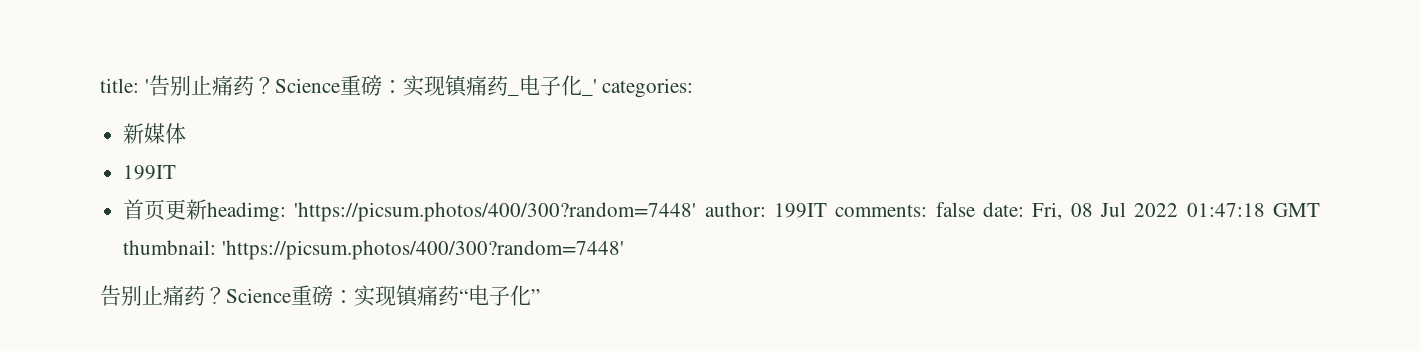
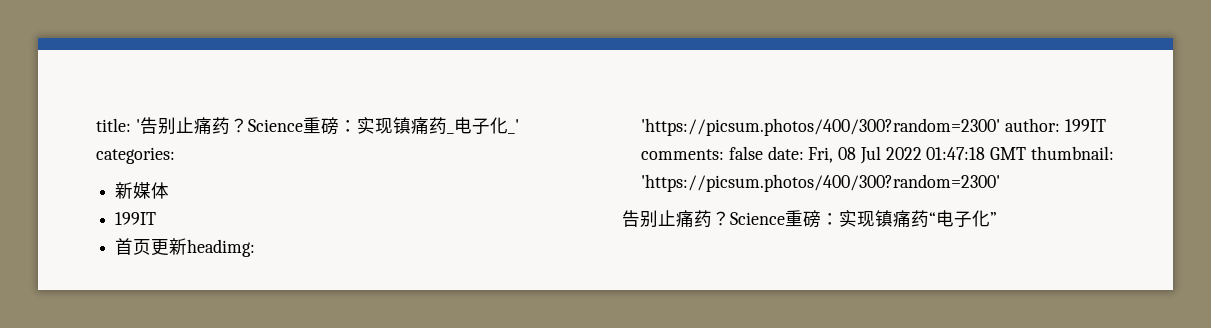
- 首页更新headimg: 'https://picsum.photos/400/300?random=7448' author: 199IT comments: false date: Fri, 08 Jul 2022 01:47:18 GMT thumbnail: 'https://picsum.photos/400/300?random=7448'
+ 首页更新headimg: 'https://picsum.photos/400/300?random=2300' author: 199IT comments: false date: Fri, 08 Jul 2022 01:47:18 GMT thumbnail: 'https://picsum.photos/400/300?random=2300'

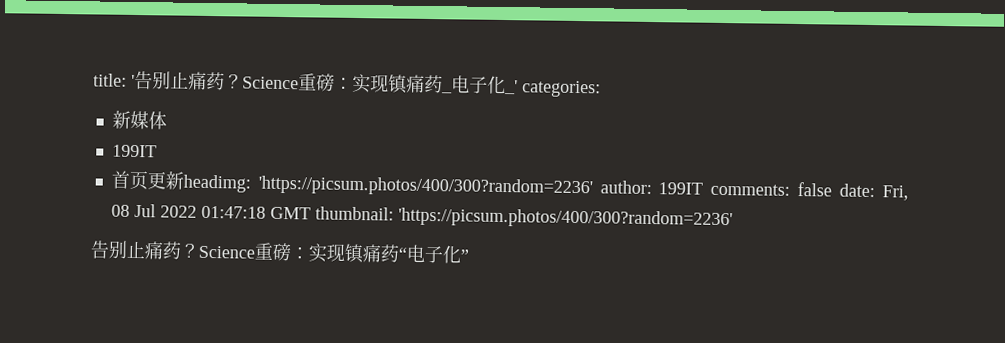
- 首页更新headimg: 'https://picsum.photos/400/300?random=2300' author: 199IT comments: false date: Fri, 08 Jul 2022 01:47:18 GMT thumbnail: 'https://picsum.photos/400/300?random=2300'
+ 首页更新headimg: 'https://picsum.photos/400/300?random=2236' author: 199IT comments: false date: Fri, 08 Jul 2022 01:47:18 GMT thumbnail: 'https://picsum.photos/400/300?random=2236'

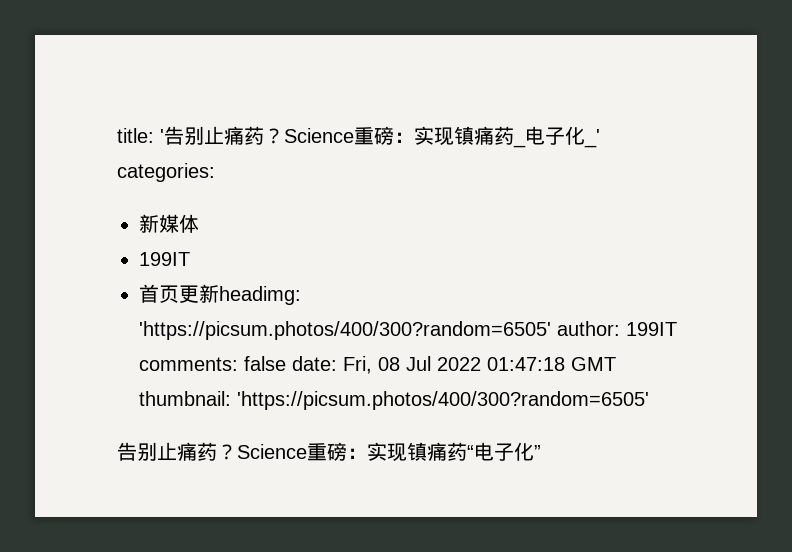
- 首页更新headimg: 'https://picsum.photos/400/300?random=2236' author: 199IT comments: false date: Fri, 08 Jul 2022 01:47:18 GMT thumbnail: 'https://picsum.photos/400/300?random=2236'
+ 首页更新headimg: 'https://picsum.photos/400/300?random=6505' author: 199IT comments: false date: Fri, 08 Jul 2022 01:47:18 GMT thumbnail: 'https://picsum.photos/400/300?random=6505'

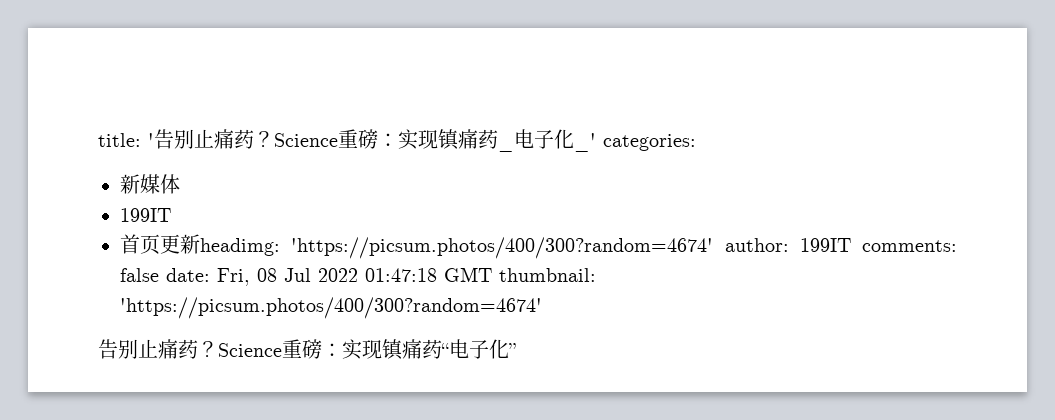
- 首页更新headimg: 'https://picsum.photos/400/300?random=6505' author: 199IT comments: false date: Fri, 08 Jul 2022 01:47:18 GMT thumbnail: 'https://picsum.photos/400/300?random=6505'
+ 首页更新headimg: 'https://picsum.photos/400/300?random=4674' author: 199IT comments: false date: Fri, 08 Jul 2022 01:47:18 GMT thumbnail: 'https://picsum.photos/400/300?random=4674'

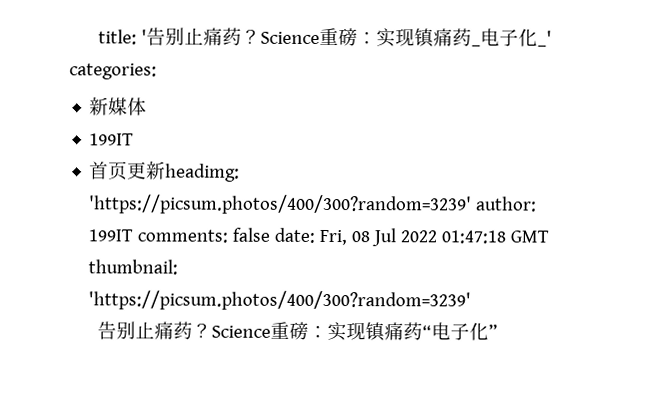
- 首页更新headimg: 'https://picsum.photos/400/300?random=4674' author: 199IT comments: false date: Fri, 08 Jul 2022 01:47:18 GMT thumbnail: 'https://picsum.photos/400/300?random=4674'
+ 首页更新headimg: 'https://picsum.photos/400/300?random=3239' author: 199IT comments: false date: Fri, 08 Jul 2022 01:47:18 GMT thumbnail: 'https://picsum.photos/400/300?random=3239'

